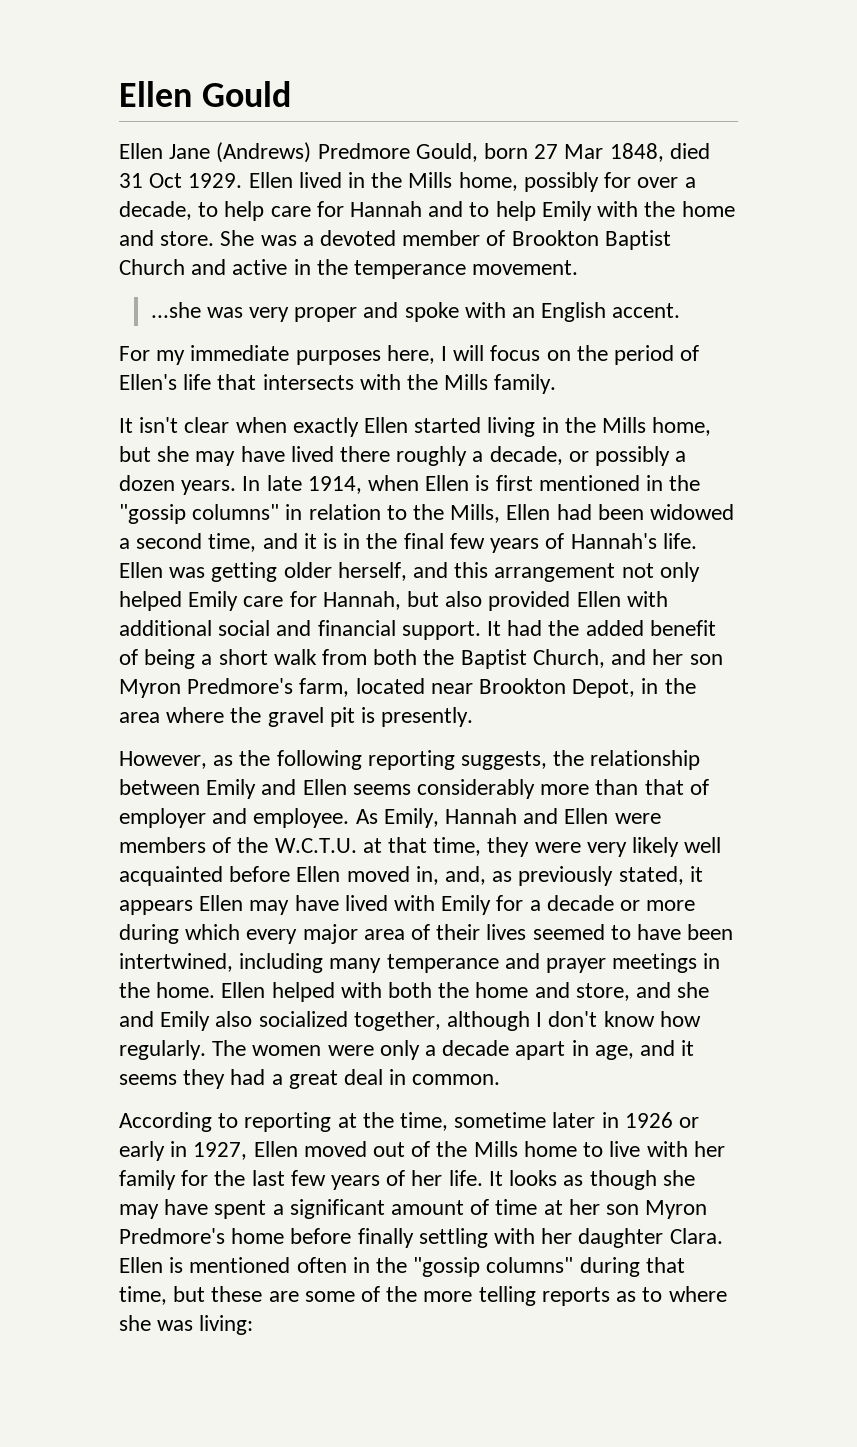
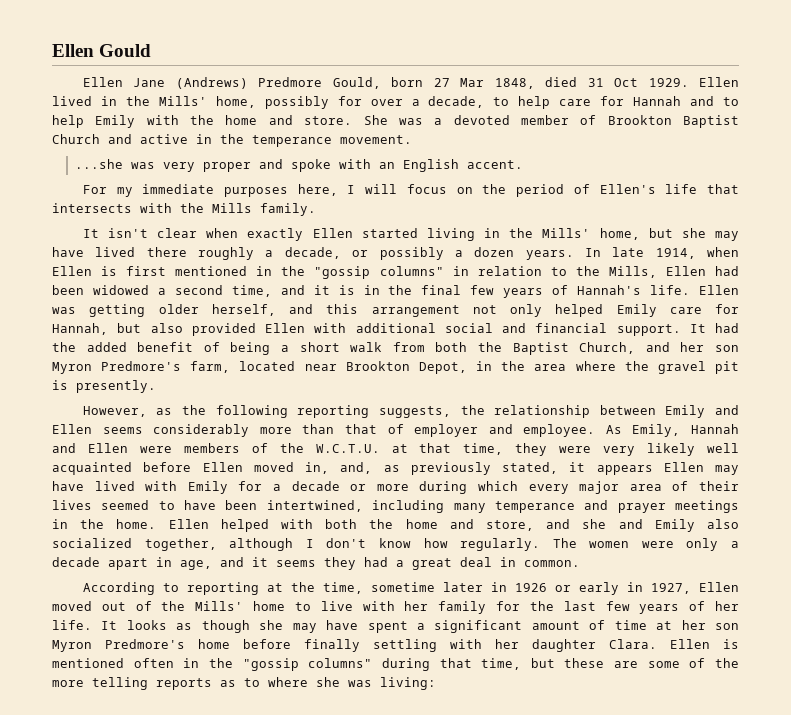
- Ellen lived in the Mills home, possibly for over a decade, to help care for Hannah and to help Emily with the home and store.
+ Ellen lived in the Mills' home, possibly for over a decade, to help care for Hannah and to help Emily with the home and store.
- It isn't clear when exactly Ellen started living in the Mills home, but she may have lived there roughly a decade, or possibly a dozen years.
+ It isn't clear when exactly Ellen started living in the Mills' home, but she may have lived there roughly a decade, or possibly a dozen years.
- According to reporting at the time, sometime later in 1926 or early in 1927, Ellen moved out of the Mills home to live with her family for the last few years of her life.
+ According to reporting at the time, sometime later in 1926 or early in 1927, Ellen moved out of the Mills' home to live with her family for the last few years of her life.

